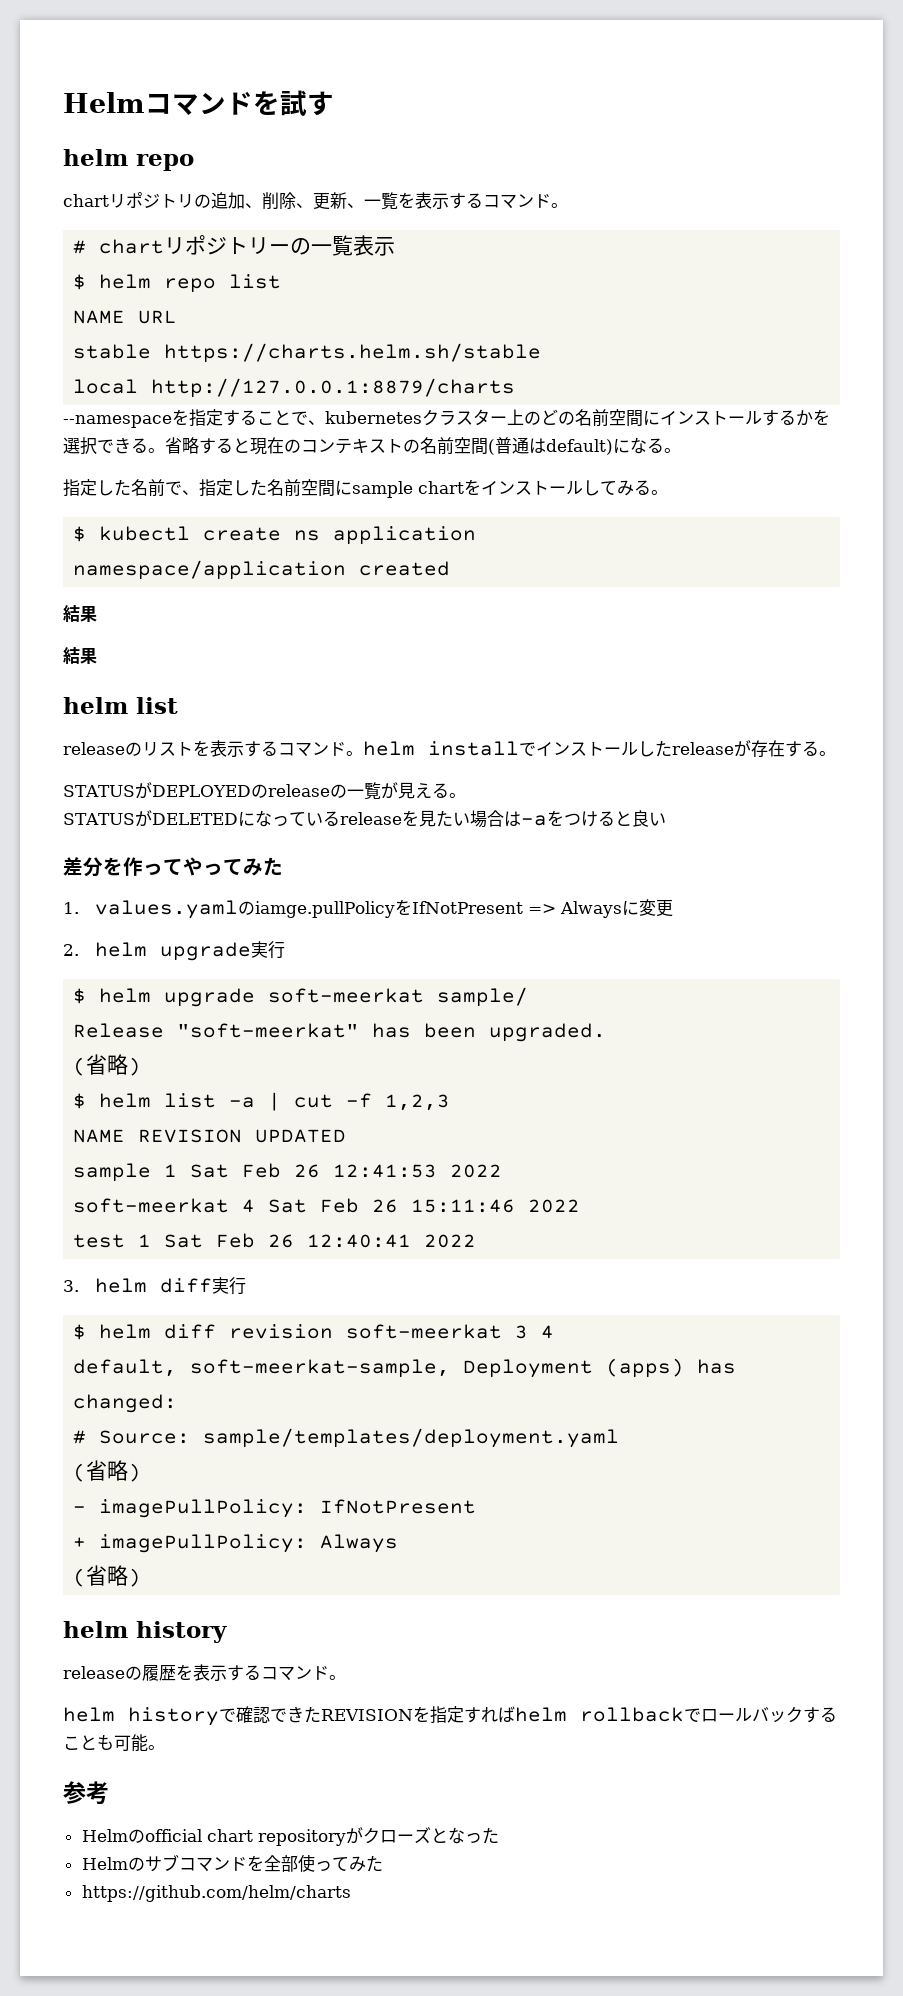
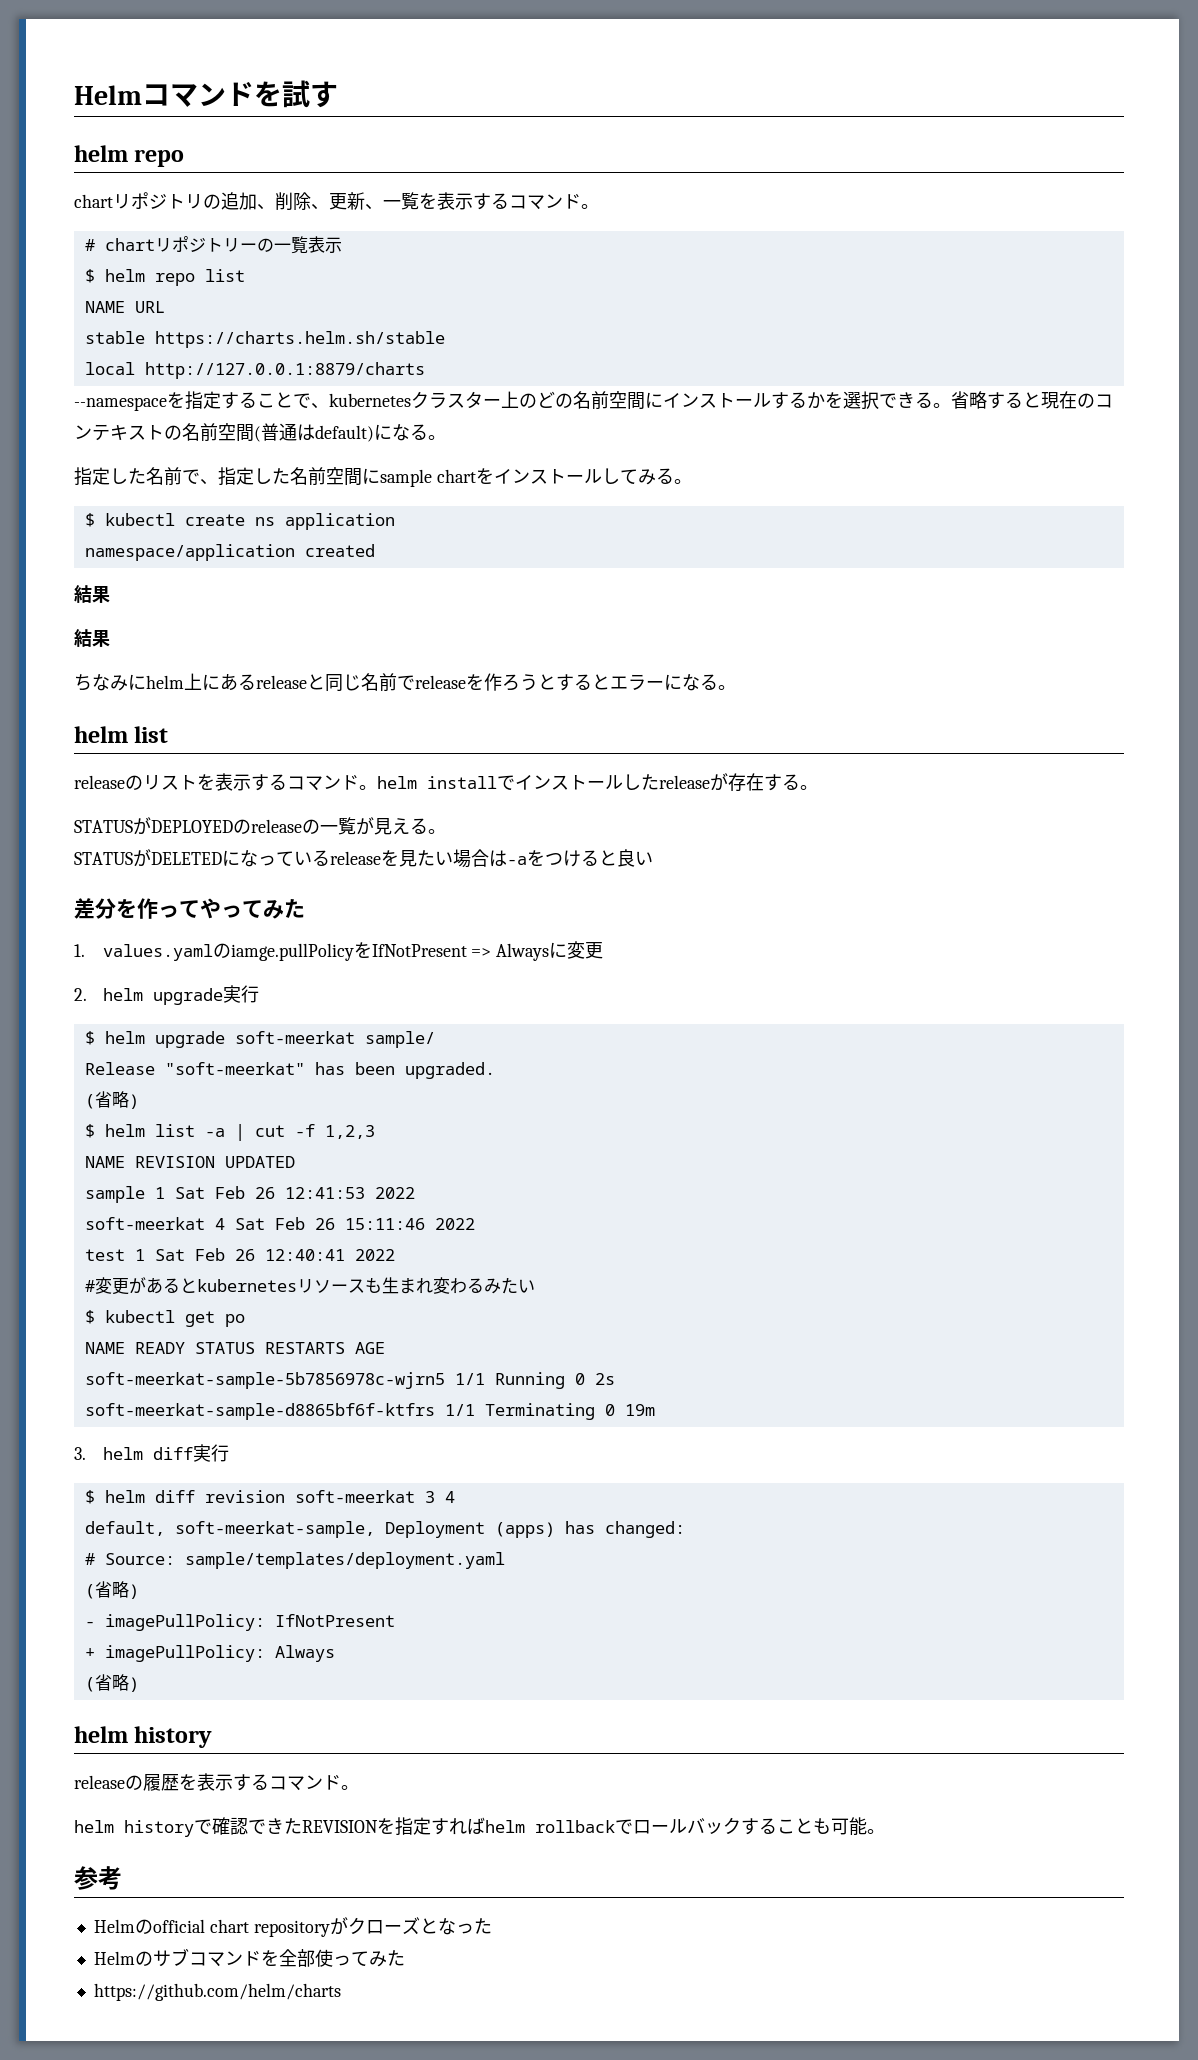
+ ちなみにhelm上にあるreleaseと同じ名前でreleaseを作ろうとするとエラーになる。
+ #変更があるとkubernetesリソースも生まれ変わるみたい
+ $ kubectl get po
+ NAME READY STATUS RESTARTS AGE
+ soft-meerkat-sample-5b7856978c-wjrn5 1/1 Running 0 2s
+ soft-meerkat-sample-d8865bf6f-ktfrs 1/1 Terminating 0 19m

